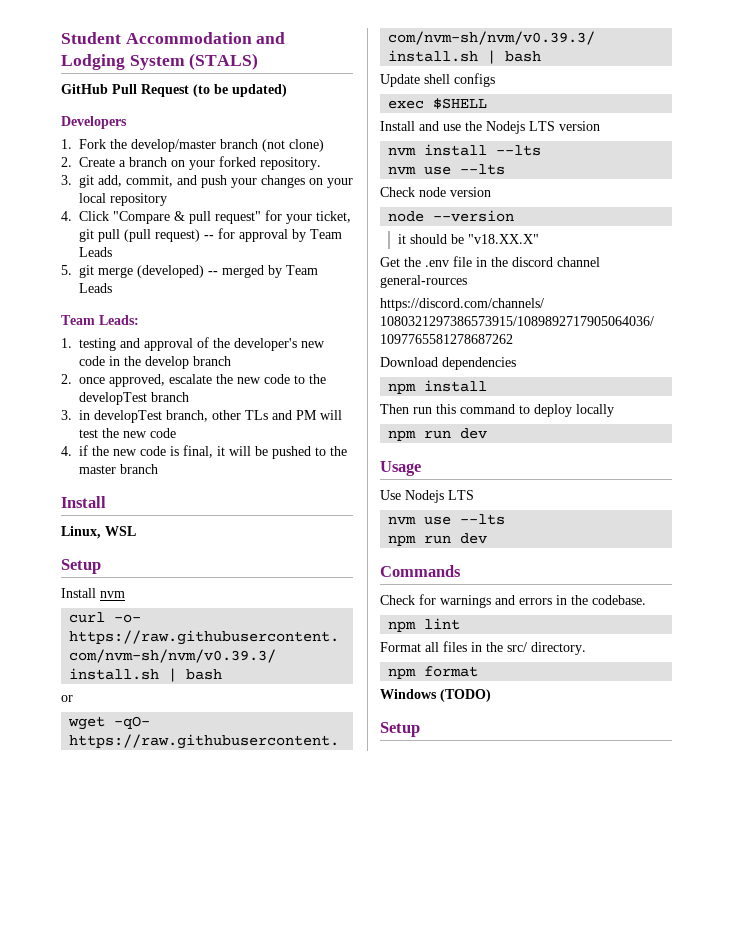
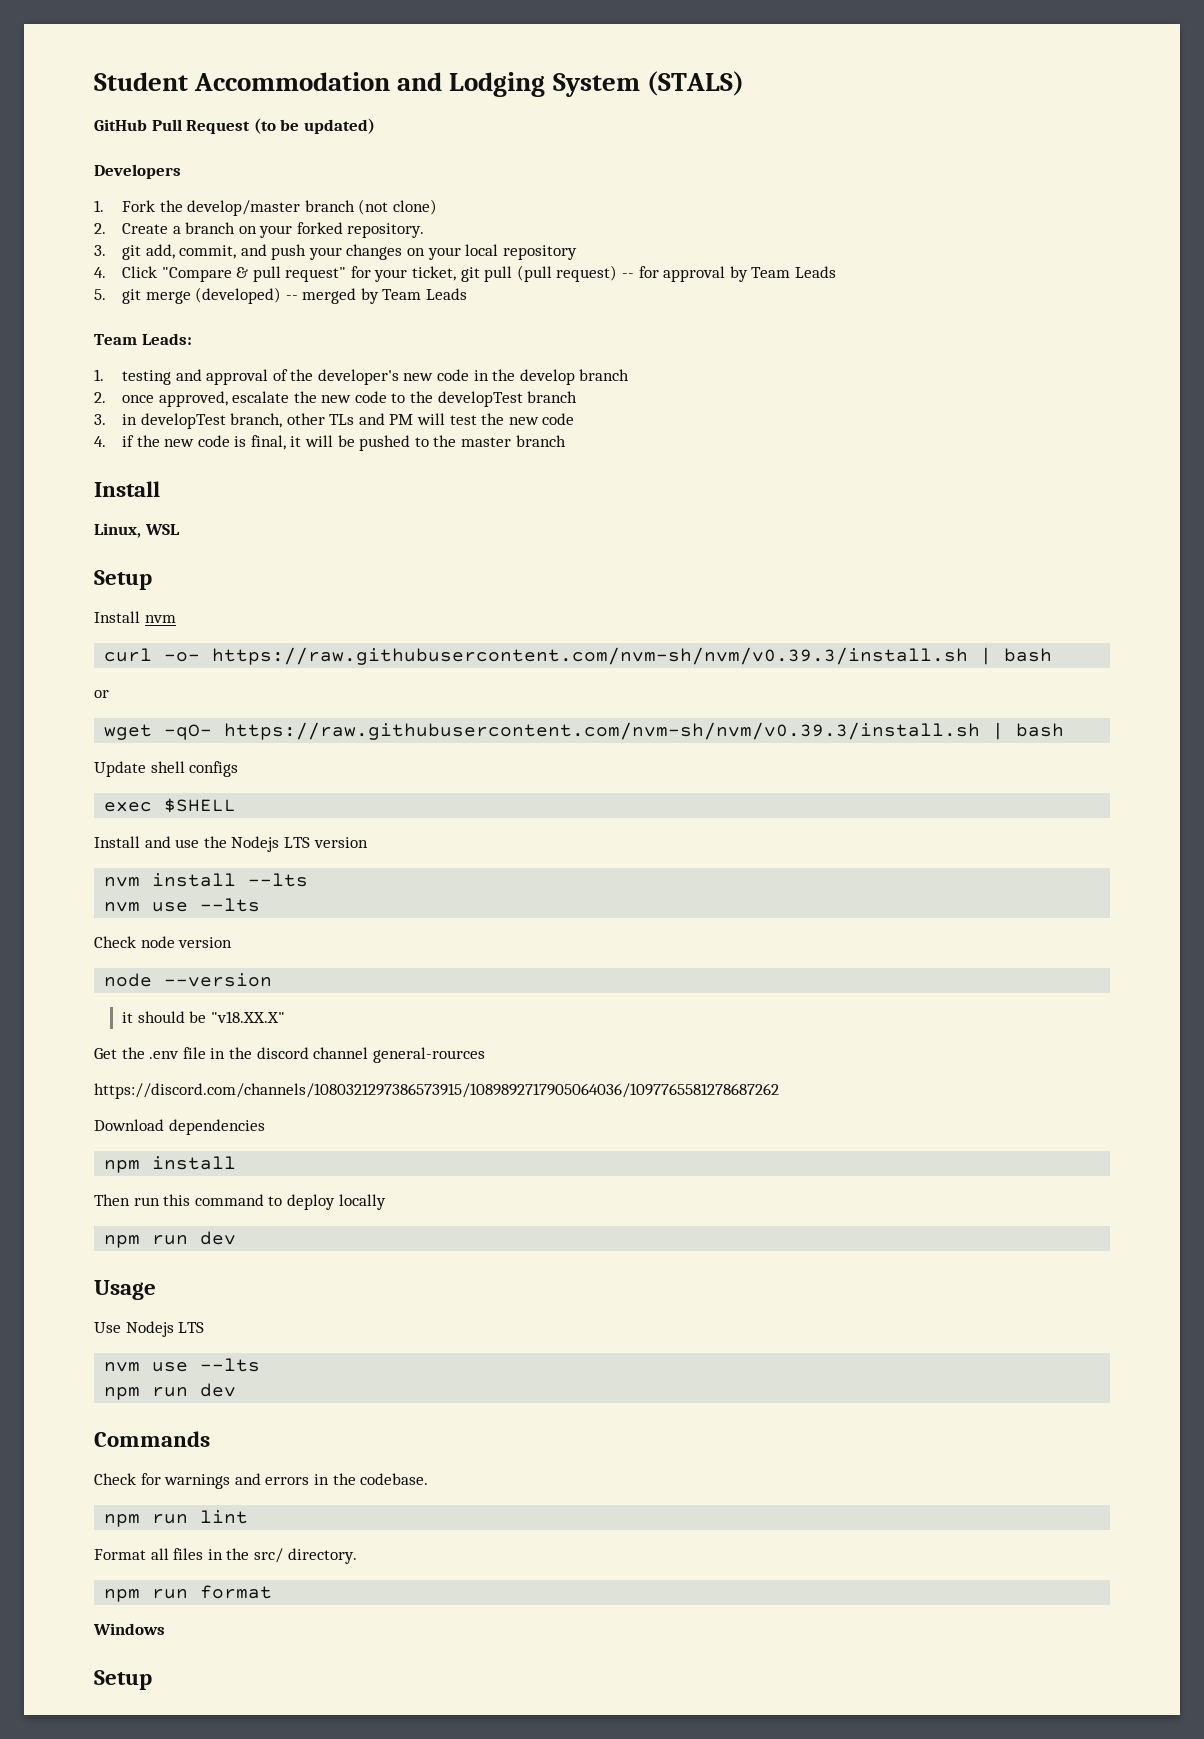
- npm lint
+ npm run lint
- npm format
+ npm run format
- Windows (TODO)
+ Windows

